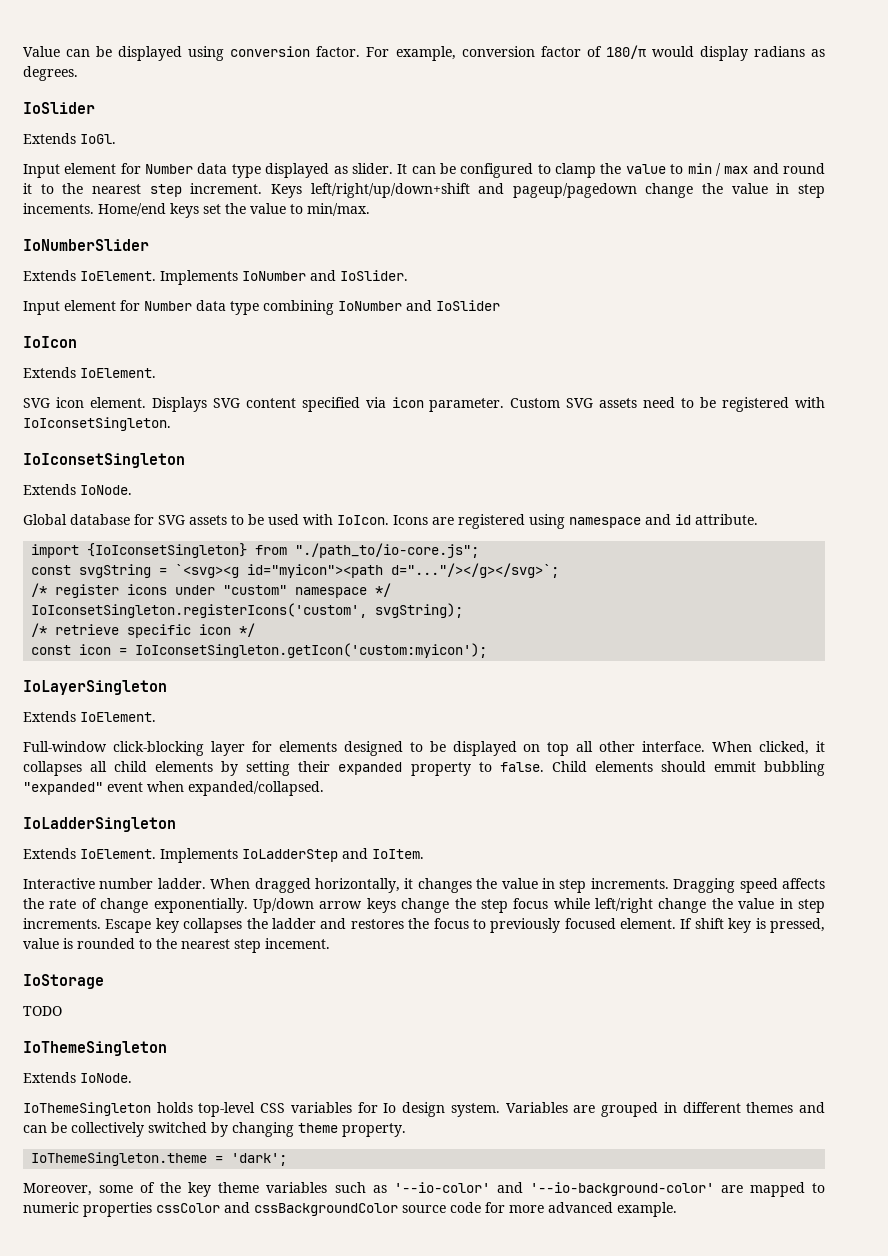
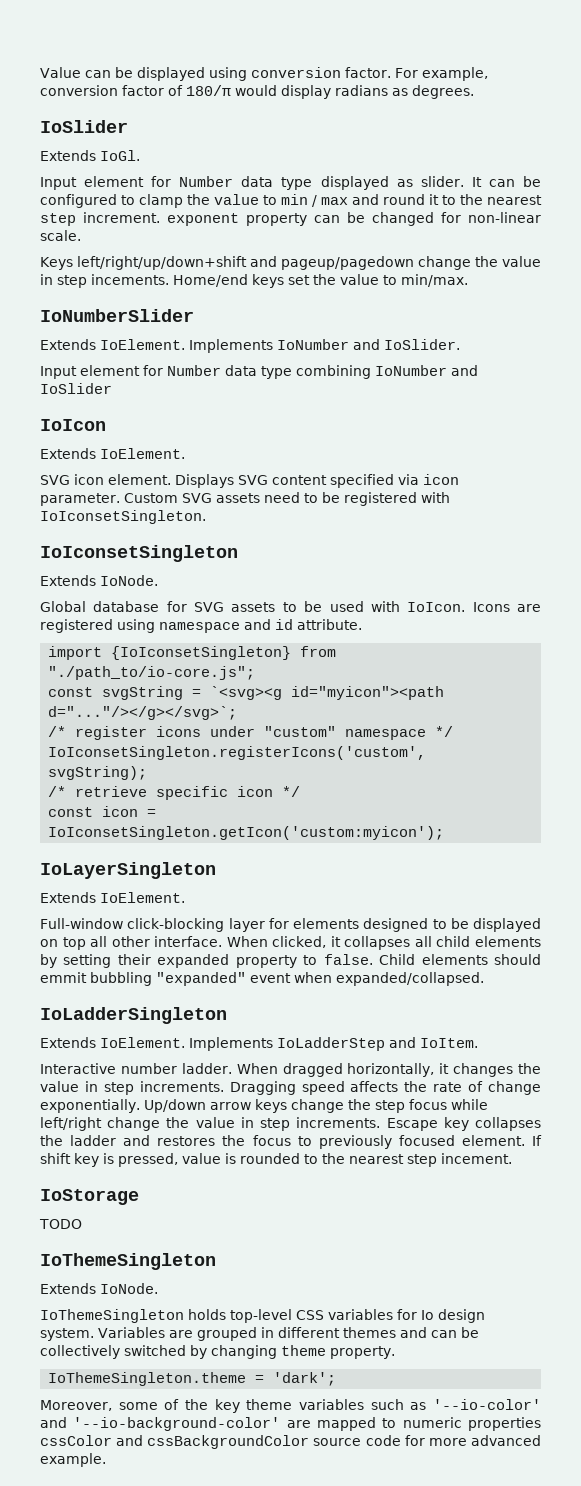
- It can be configured to clamp the value to min / max and round it to the nearest step increment. Keys left/right/up/down+shift and pageup/pagedown change the value in step incements.
+ It can be configured to clamp the value to min / max and round it to the nearest step increment. exponent property can be changed for non-linear scale.
+ Keys left/right/up/down+shift and pageup/pagedown change the value in step incements.

